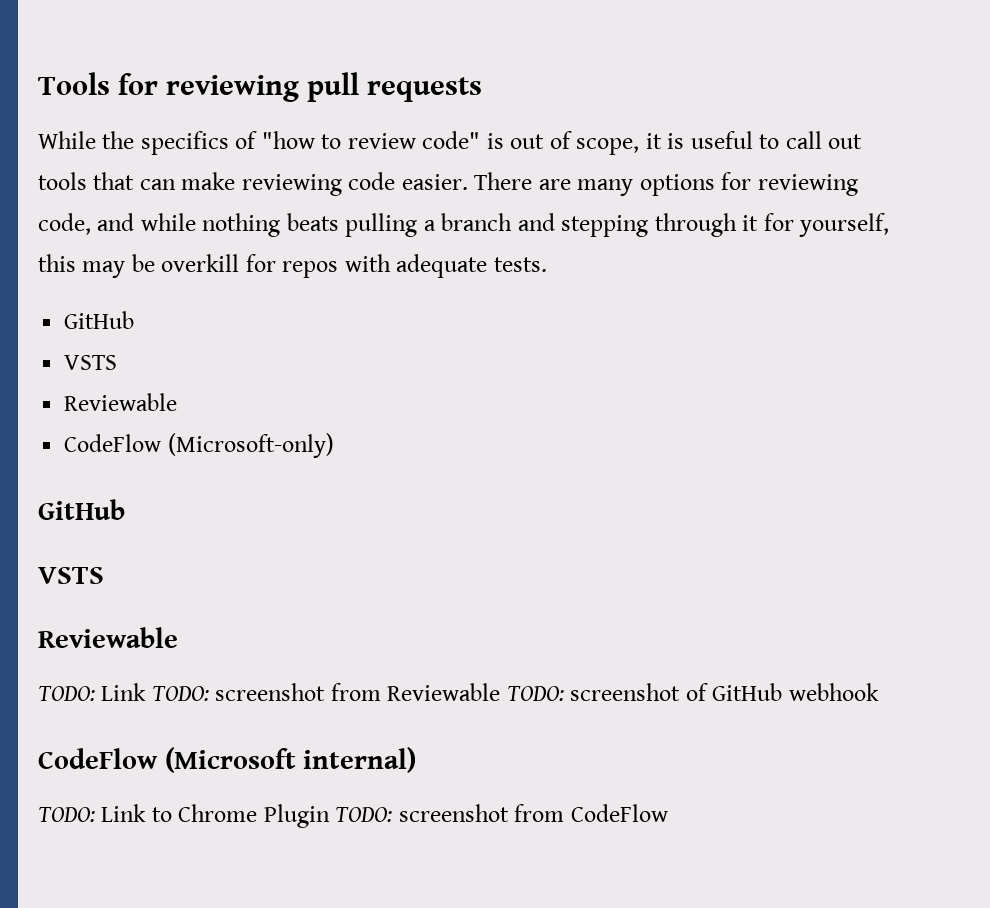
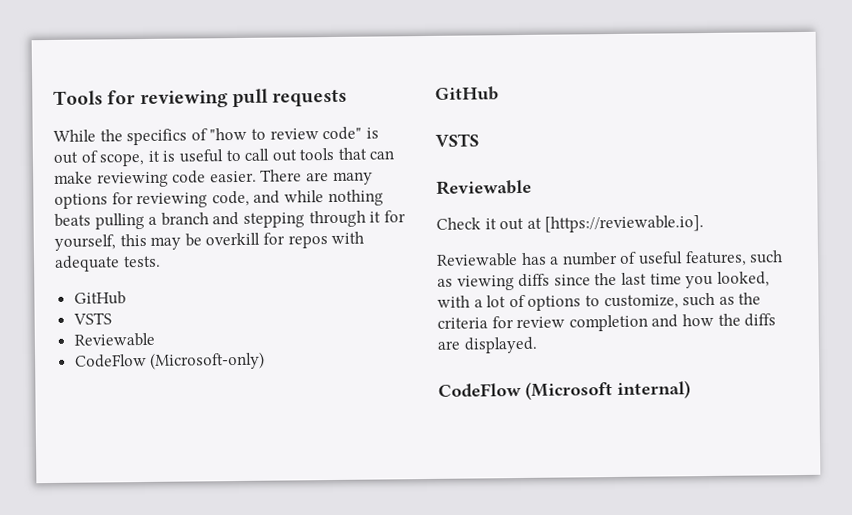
- TODO: Link TODO: screenshot from Reviewable TODO: screenshot of GitHub webhook
+ Check it out at [https://reviewable.io].
+ Reviewable has a number of useful features, such as viewing diffs since the last time you looked, with a lot of options to customize, such as the criteria for review completion and how the diffs are displayed.
  CodeFlow (Microsoft internal)
- TODO: Link to Chrome Plugin TODO: screenshot from CodeFlow

